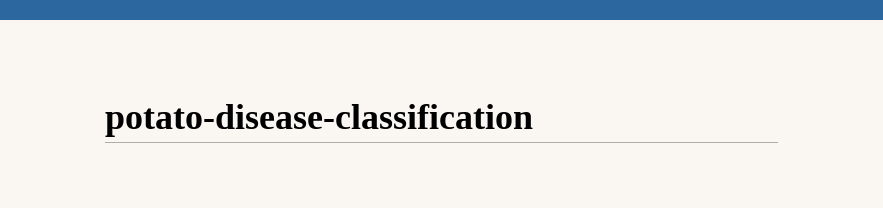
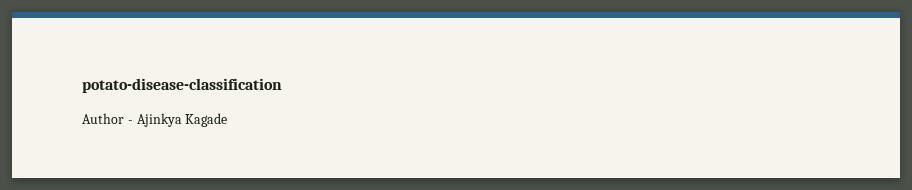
+ Author - Ajinkya Kagade

